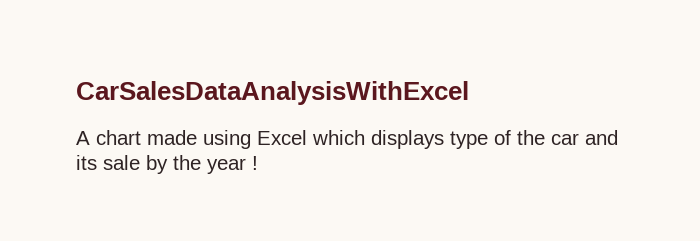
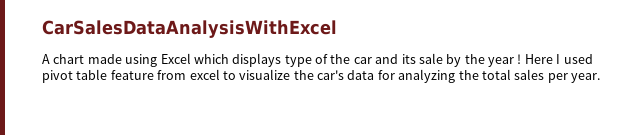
+ Here I used pivot table feature from excel to visualize the car's data for analyzing the total sales per year.

